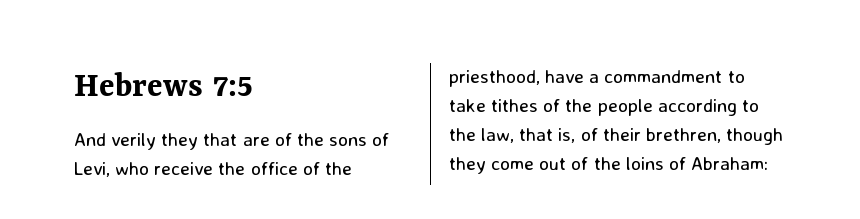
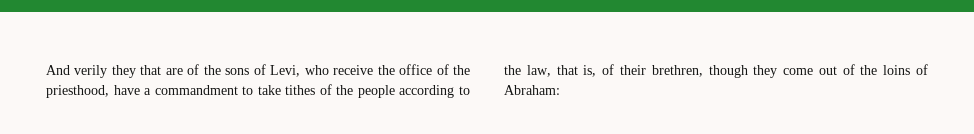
- Hebrews 7:5

